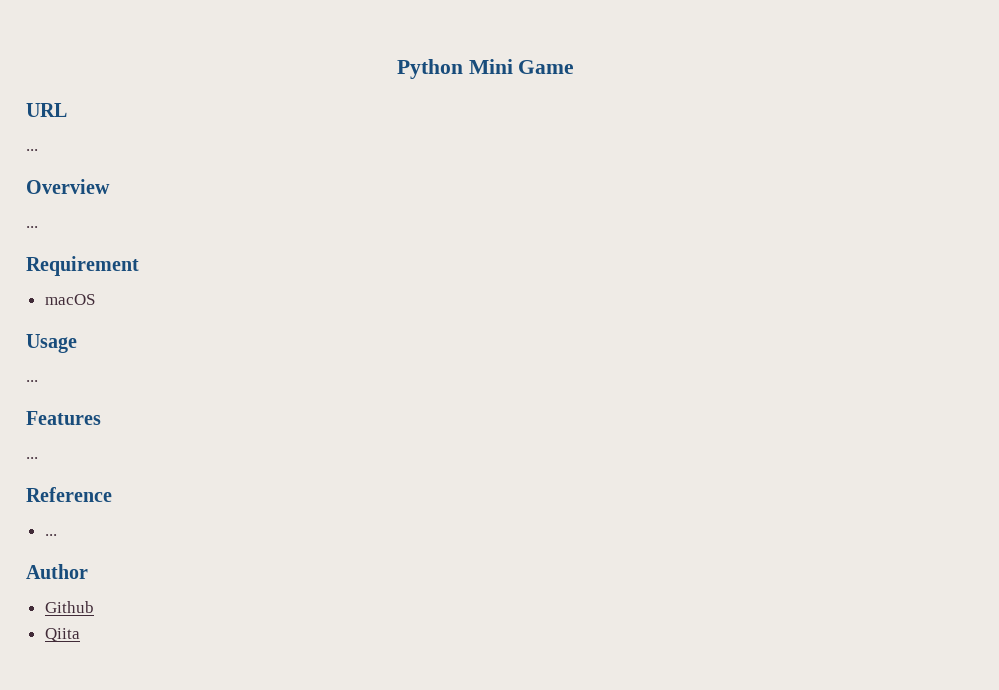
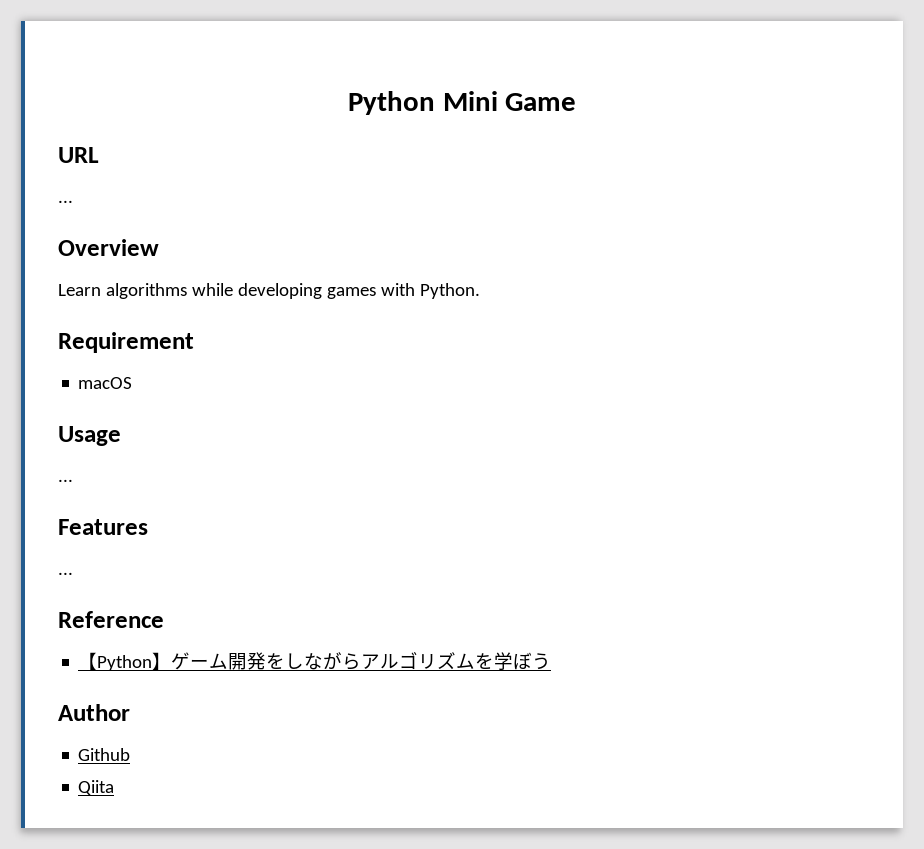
  Overview
- ...
+ Learn algorithms while developing games with Python.
  Reference
- ...
+ 【Python】ゲーム開発をしながらアルゴリズムを学ぼう

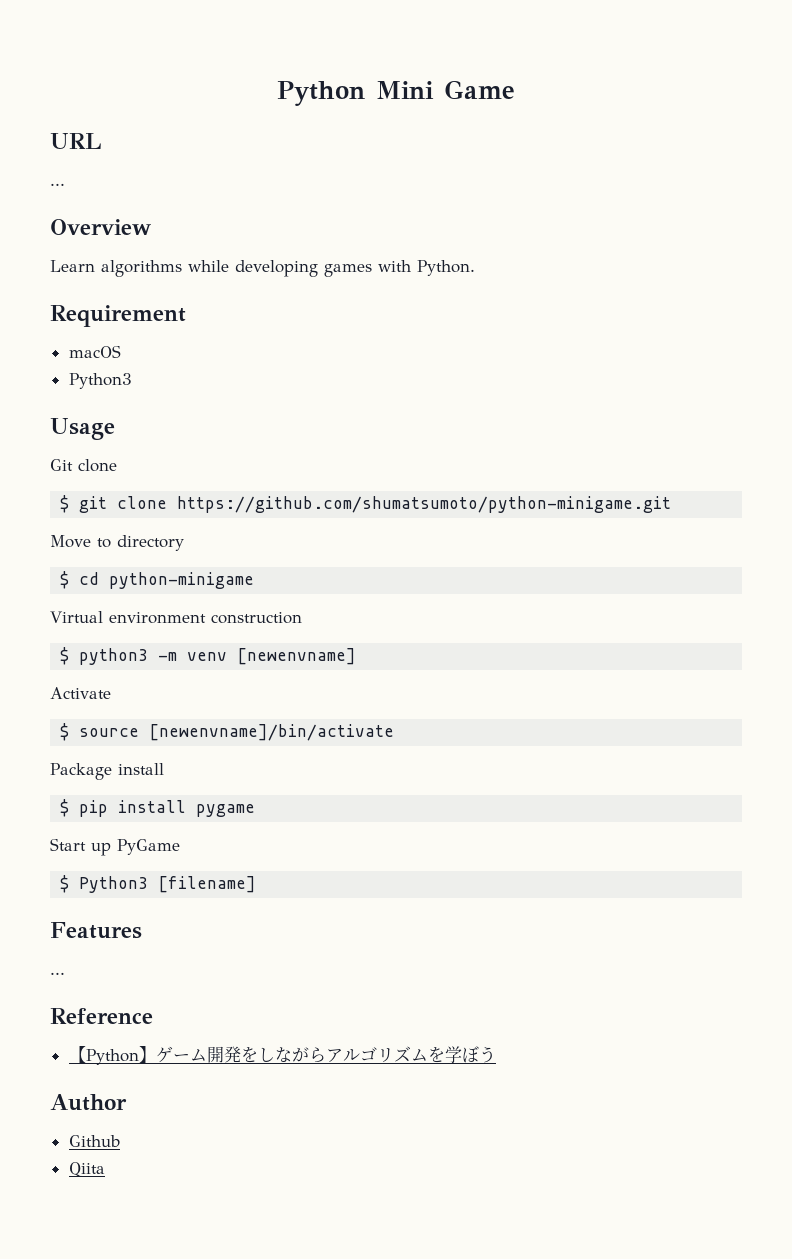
  macOS
+ Python3
  Usage
- ...
+ Git clone
+ $ git clone https://github.com/shumatsumoto/python-minigame.git
+ Move to directory
+ $ cd python-minigame
+ Virtual environment construction
+ $ python3 -m venv [newenvname]
+ Activate
+ $ source [newenvname]/bin/activate
+ Package install
+ $ pip install pygame
+ Start up PyGame
+ $ Python3 [filename]

